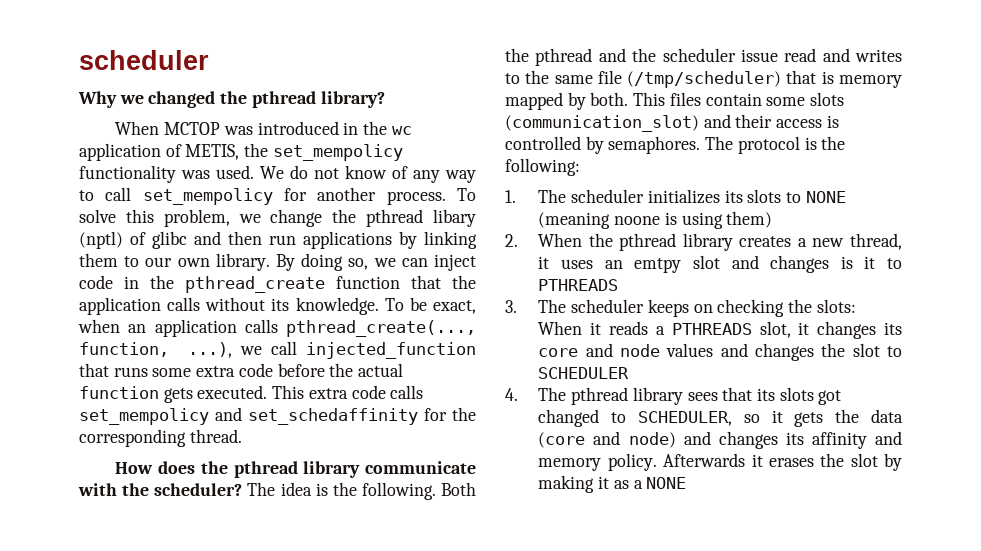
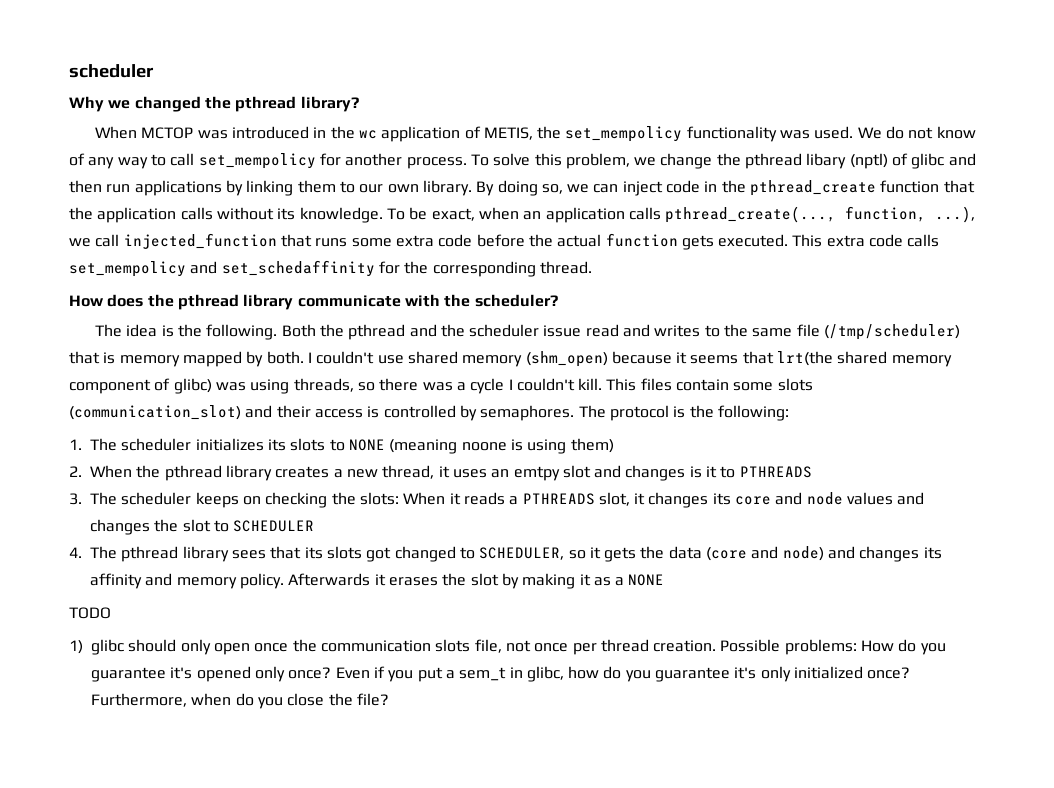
- How does the pthread library communicate with the scheduler? The idea is the following.
+ How does the pthread library communicate with the scheduler?
+ The idea is the following.
+ I couldn't use shared memory (shm_open) because it seems that lrt(the shared memory component of glibc) was using threads, so there was a cycle I couldn't kill.
+ TODO
+ 1) glibc should only open once the communication slots file, not once per thread creation. Possible problems: How do you guarantee it's opened only once? Even if you put a sem_t in glibc, how do you guarantee it's only initialized once? Furthermore, when do you close the file?

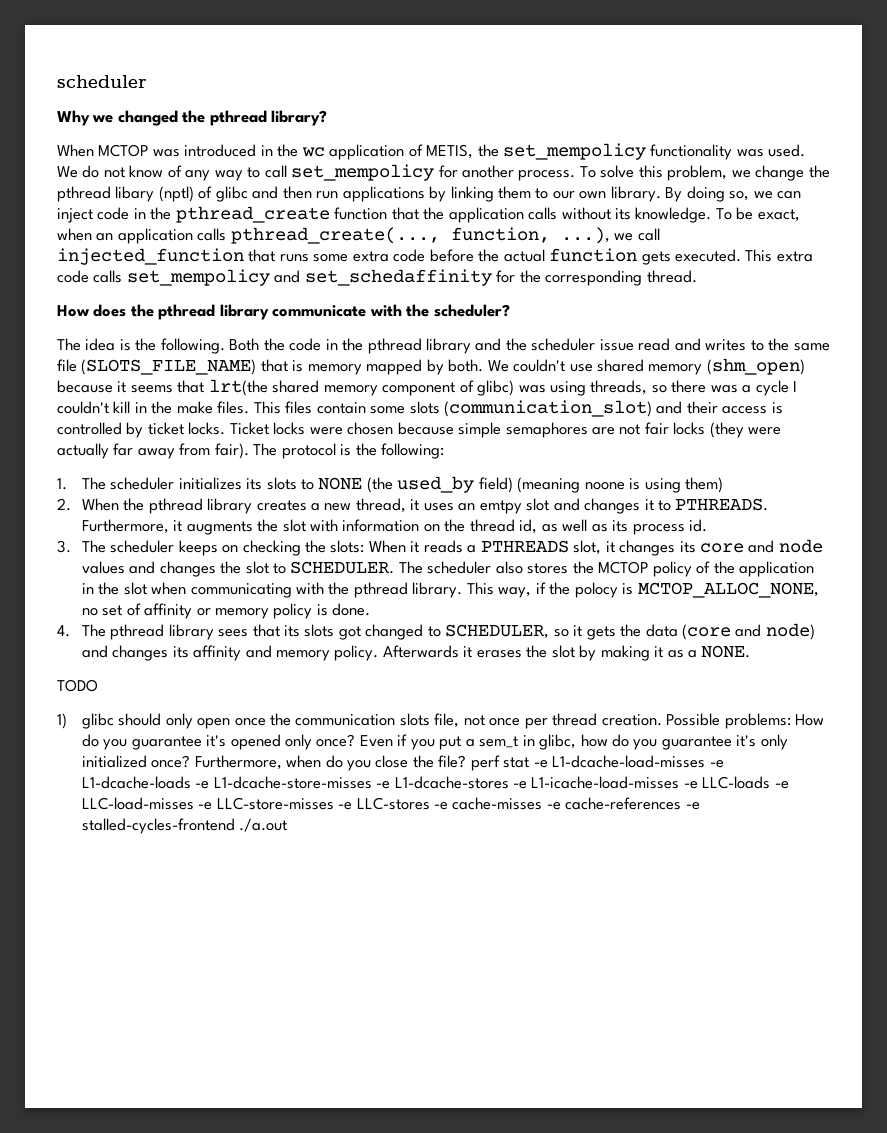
- Both the pthread and the scheduler issue read and writes to the same file (/tmp/scheduler) that is memory mapped by both.
+ Both the code in the pthread library and the scheduler issue read and writes to the same file (SLOTS_FILE_NAME) that is memory mapped by both.
- I couldn't use shared memory (shm_open) because it seems that lrt(the shared memory component of glibc) was using threads, so there was a cycle I couldn't kill.
+ We couldn't use shared memory (shm_open) because it seems that lrt(the shared memory component of glibc) was using threads, so there was a cycle I couldn't kill in the make files.
- This files contain some slots (communication_slot) and their access is controlled by semaphores.
+ This files contain some slots (communication_slot) and their access is controlled by ticket locks. Ticket locks were chosen because simple semaphores are not fair locks (they were actually far away from fair).
- 1. The scheduler initializes its slots to NONE (meaning noone is using them)
+ 1. The scheduler initializes its slots to NONE (the used_by field) (meaning noone is using them)
- 2. When the pthread library creates a new thread, it uses an emtpy slot and changes is it to PTHREADS
+ 2. When the pthread library creates a new thread, it uses an emtpy slot and changes it to PTHREADS. Furthermore, it augments the slot with information on the thread id, as well as its process id.
- 3. The scheduler keeps on checking the slots: When it reads a PTHREADS slot, it changes its core and node values and changes the slot to SCHEDULER
+ 3. The scheduler keeps on checking the slots: When it reads a PTHREADS slot, it changes its core and node values and changes the slot to SCHEDULER. The scheduler also stores the MCTOP policy of the application in the slot when communicating with the pthread library. This way, if the polocy is MCTOP_ALLOC_NONE, no set of affinity or memory policy is done.
- Afterwards it erases the slot by making it as a NONE
+ Afterwards it erases the slot by making it as a NONE.
- Furthermore, when do you close the file?
+ Furthermore, when do you close the file? perf stat -e L1-dcache-load-misses -e L1-dcache-loads -e L1-dcache-store-misses -e L1-dcache-stores -e L1-icache-load-misses -e LLC-loads -e LLC-load-misses -e LLC-store-misses -e LLC-stores -e cache-misses -e cache-references -e stalled-cycles-frontend ./a.out

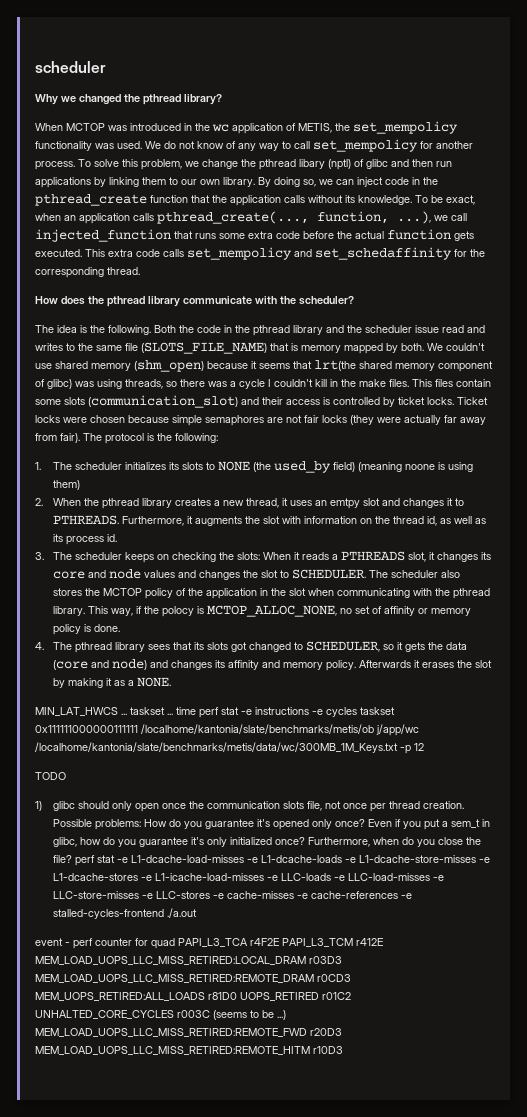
+ MIN_LAT_HWCS ... taskset ... time perf stat -e instructions -e cycles taskset 0x111111000000111111 /localhome/kantonia/slate/benchmarks/metis/ob j/app/wc /localhome/kantonia/slate/benchmarks/metis/data/wc/300MB_1M_Keys.txt -p 12
+ event - perf counter for quad PAPI_L3_TCA r4F2E PAPI_L3_TCM r412E MEM_LOAD_UOPS_LLC_MISS_RETIRED:LOCAL_DRAM r03D3 MEM_LOAD_UOPS_LLC_MISS_RETIRED:REMOTE_DRAM r0CD3 MEM_UOPS_RETIRED:ALL_LOADS r81D0 UOPS_RETIRED r01C2 UNHALTED_CORE_CYCLES r003C (seems to be ...) MEM_LOAD_UOPS_LLC_MISS_RETIRED:REMOTE_FWD r20D3 MEM_LOAD_UOPS_LLC_MISS_RETIRED:REMOTE_HITM r10D3

